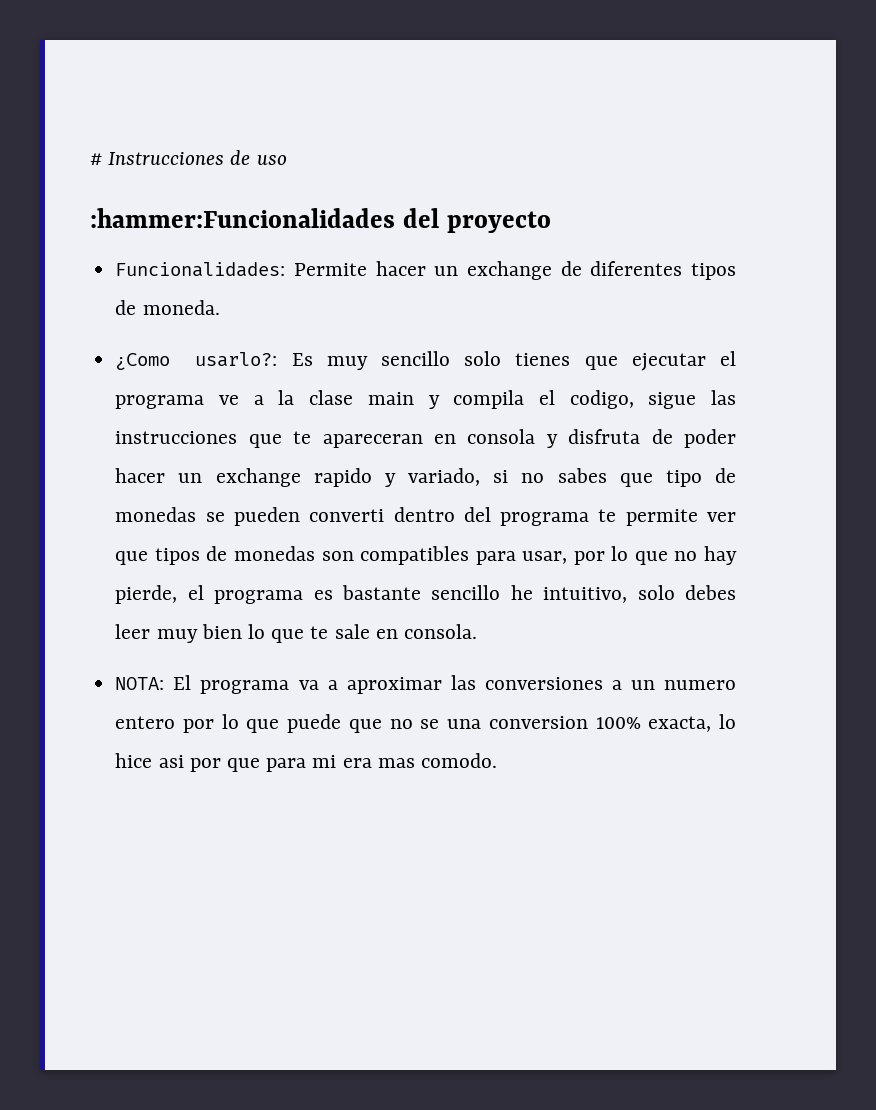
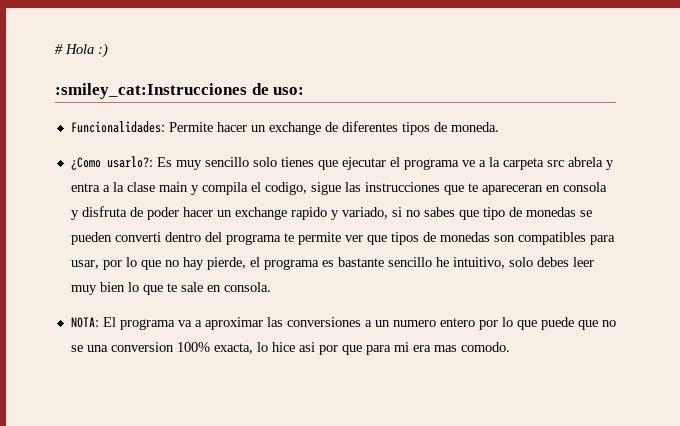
- # Instrucciones de uso
- :hammer:Funcionalidades del proyecto
+ # Hola :)
+ :smiley_cat:Instrucciones de uso:
- Es muy sencillo solo tienes que ejecutar el programa ve a la clase main y compila el codigo, sigue las instrucciones que te apareceran en consola y disfruta de poder hacer un exchange rapido y variado, si no sabes que tipo de monedas se pueden converti dentro del programa te permite ver que tipos de monedas son compatibles para usar, por lo que no hay pierde, el programa es bastante sencillo he intuitivo, solo debes leer muy bien lo que te sale en consola.
+ Es muy sencillo solo tienes que ejecutar el programa ve a la carpeta src abrela y entra a la clase main y compila el codigo, sigue las instrucciones que te apareceran en consola y disfruta de poder hacer un exchange rapido y variado, si no sabes que tipo de monedas se pueden converti dentro del programa te permite ver que tipos de monedas son compatibles para usar, por lo que no hay pierde, el programa es bastante sencillo he intuitivo, solo debes leer muy bien lo que te sale en consola.

